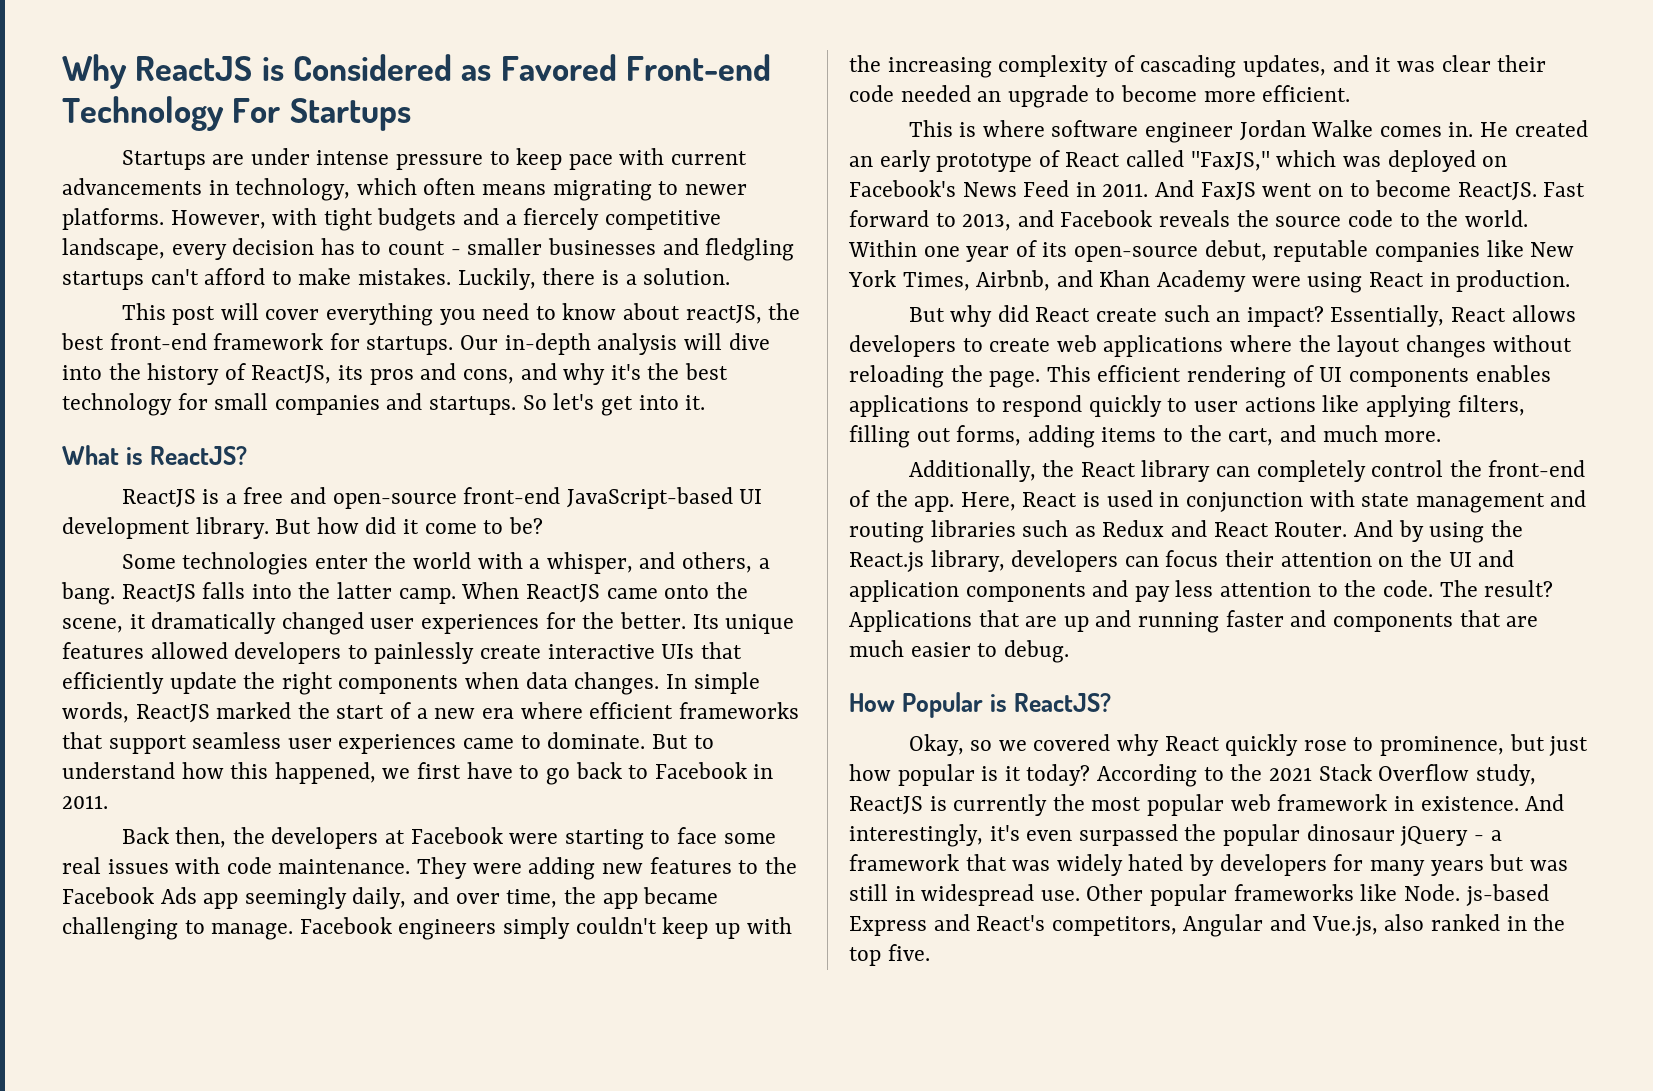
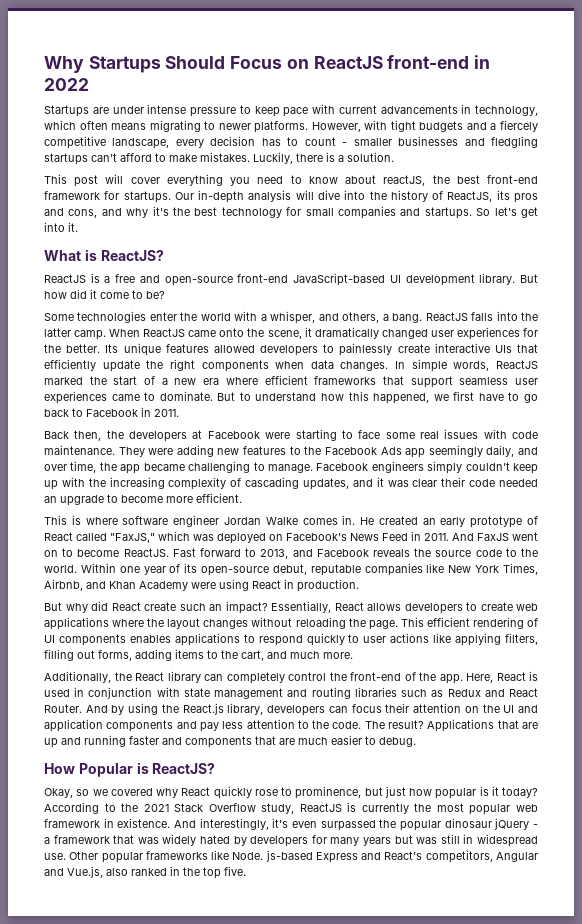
- Why ReactJS is Considered as Favored Front-end Technology For Startups
+ Why Startups Should Focus on ReactJS front-end in 2022

